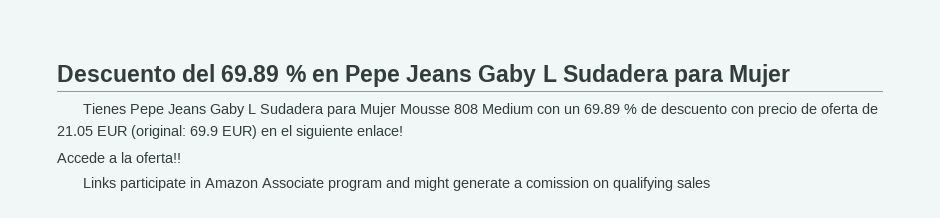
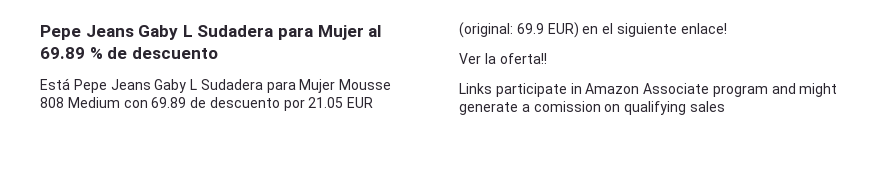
- Descuento del 69.89 % en Pepe Jeans Gaby L Sudadera para Mujer
- Tienes Pepe Jeans Gaby L Sudadera para Mujer Mousse 808 Medium con un 69.89 % de descuento con precio de oferta de 21.05 EUR (original: 69.9 EUR) en el siguiente enlace!
+ Pepe Jeans Gaby L Sudadera para Mujer al 69.89 % de descuento
+ Está Pepe Jeans Gaby L Sudadera para Mujer Mousse 808 Medium con 69.89 de descuento por 21.05 EUR (original: 69.9 EUR) en el siguiente enlace!
- Accede a la oferta!!
+ Ver la oferta!!

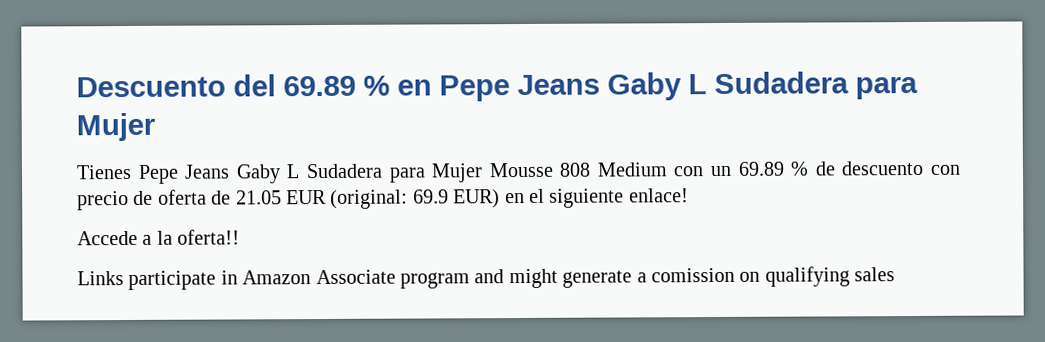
- Pepe Jeans Gaby L Sudadera para Mujer al 69.89 % de descuento
- Está Pepe Jeans Gaby L Sudadera para Mujer Mousse 808 Medium con 69.89 de descuento por 21.05 EUR (original: 69.9 EUR) en el siguiente enlace!
+ Descuento del 69.89 % en Pepe Jeans Gaby L Sudadera para Mujer
+ Tienes Pepe Jeans Gaby L Sudadera para Mujer Mousse 808 Medium con un 69.89 % de descuento con precio de oferta de 21.05 EUR (original: 69.9 EUR) en el siguiente enlace!
- Ver la oferta!!
+ Accede a la oferta!!

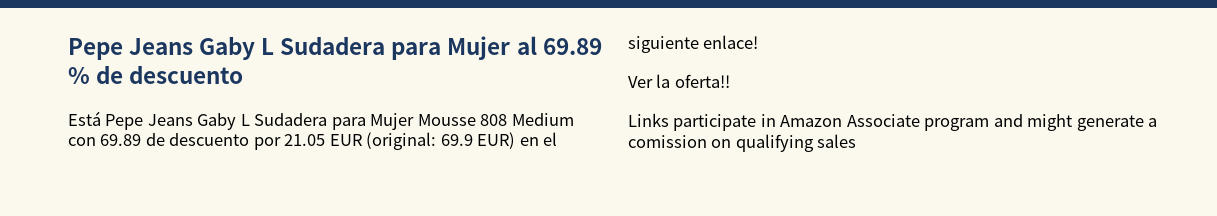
- Descuento del 69.89 % en Pepe Jeans Gaby L Sudadera para Mujer
- Tienes Pepe Jeans Gaby L Sudadera para Mujer Mousse 808 Medium con un 69.89 % de descuento con precio de oferta de 21.05 EUR (original: 69.9 EUR) en el siguiente enlace!
+ Pepe Jeans Gaby L Sudadera para Mujer al 69.89 % de descuento
+ Está Pepe Jeans Gaby L Sudadera para Mujer Mousse 808 Medium con 69.89 de descuento por 21.05 EUR (original: 69.9 EUR) en el siguiente enlace!
- Accede a la oferta!!
+ Ver la oferta!!

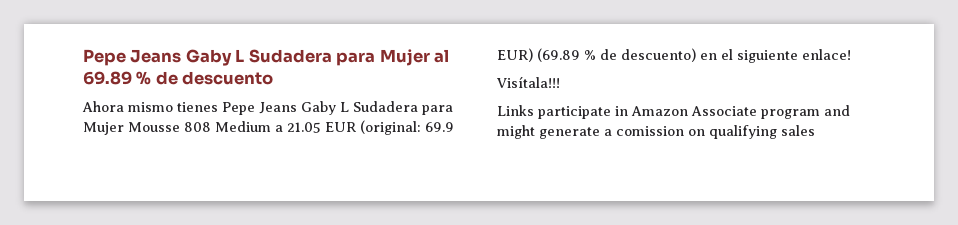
- Está Pepe Jeans Gaby L Sudadera para Mujer Mousse 808 Medium con 69.89 de descuento por 21.05 EUR (original: 69.9 EUR) en el siguiente enlace!
+ Ahora mismo tienes Pepe Jeans Gaby L Sudadera para Mujer Mousse 808 Medium a 21.05 EUR (original: 69.9 EUR) (69.89 % de descuento) en el siguiente enlace!
- Ver la oferta!!
+ Visítala!!!

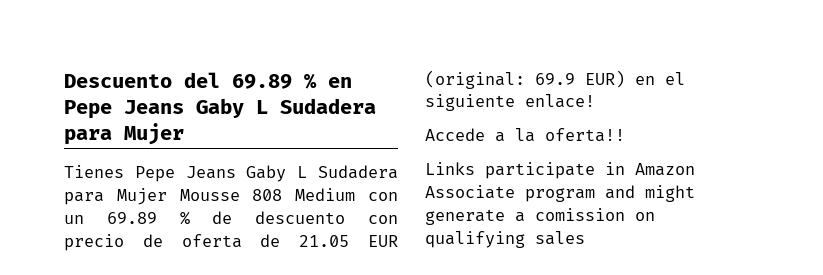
- Pepe Jeans Gaby L Sudadera para Mujer al 69.89 % de descuento
- Ahora mismo tienes Pepe Jeans Gaby L Sudadera para Mujer Mousse 808 Medium a 21.05 EUR (original: 69.9 EUR) (69.89 % de descuento) en el siguiente enlace!
+ Descuento del 69.89 % en Pepe Jeans Gaby L Sudadera para Mujer
+ Tienes Pepe Jeans Gaby L Sudadera para Mujer Mousse 808 Medium con un 69.89 % de descuento con precio de oferta de 21.05 EUR (original: 69.9 EUR) en el siguiente enlace!
- Visítala!!!
+ Accede a la oferta!!

